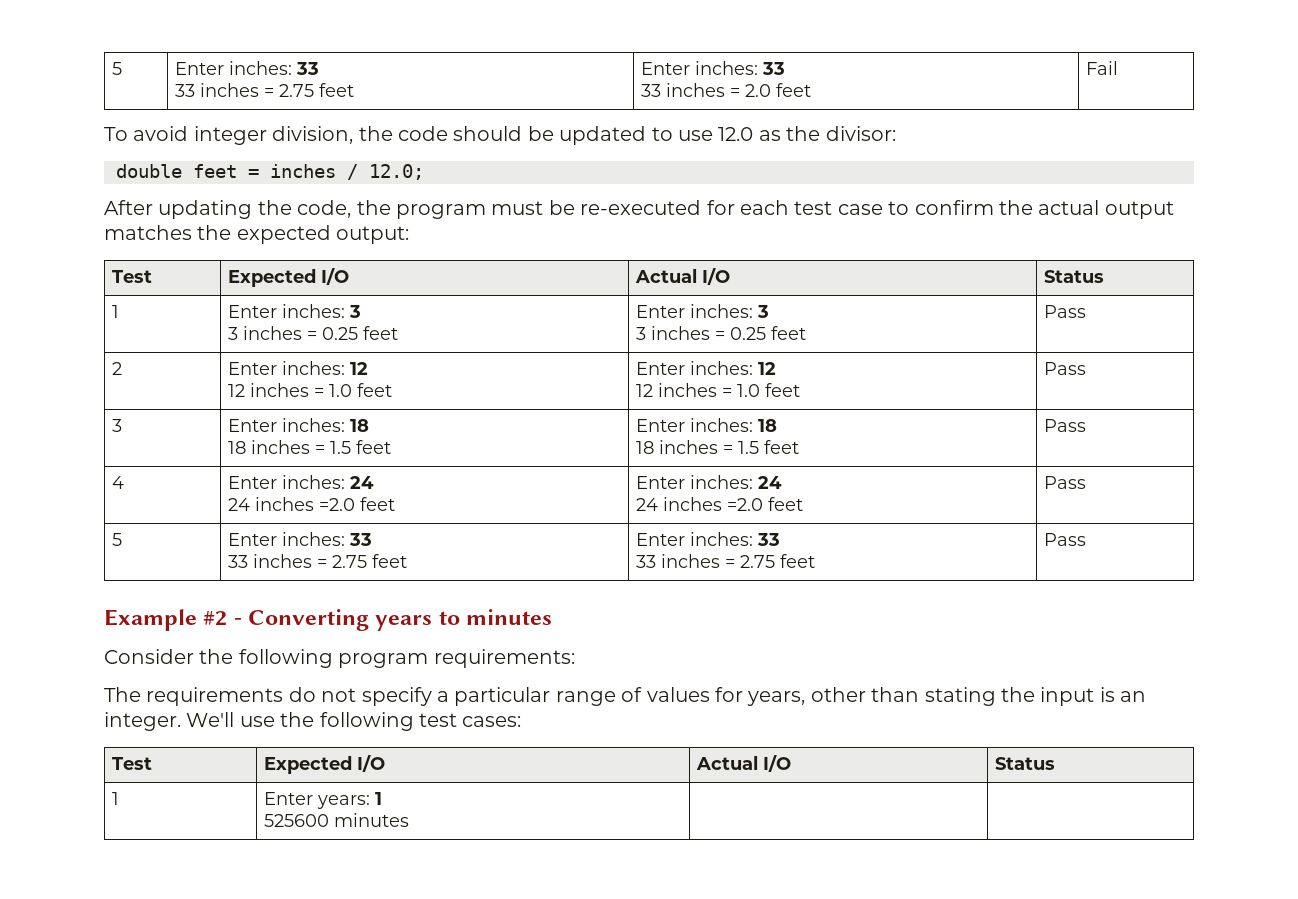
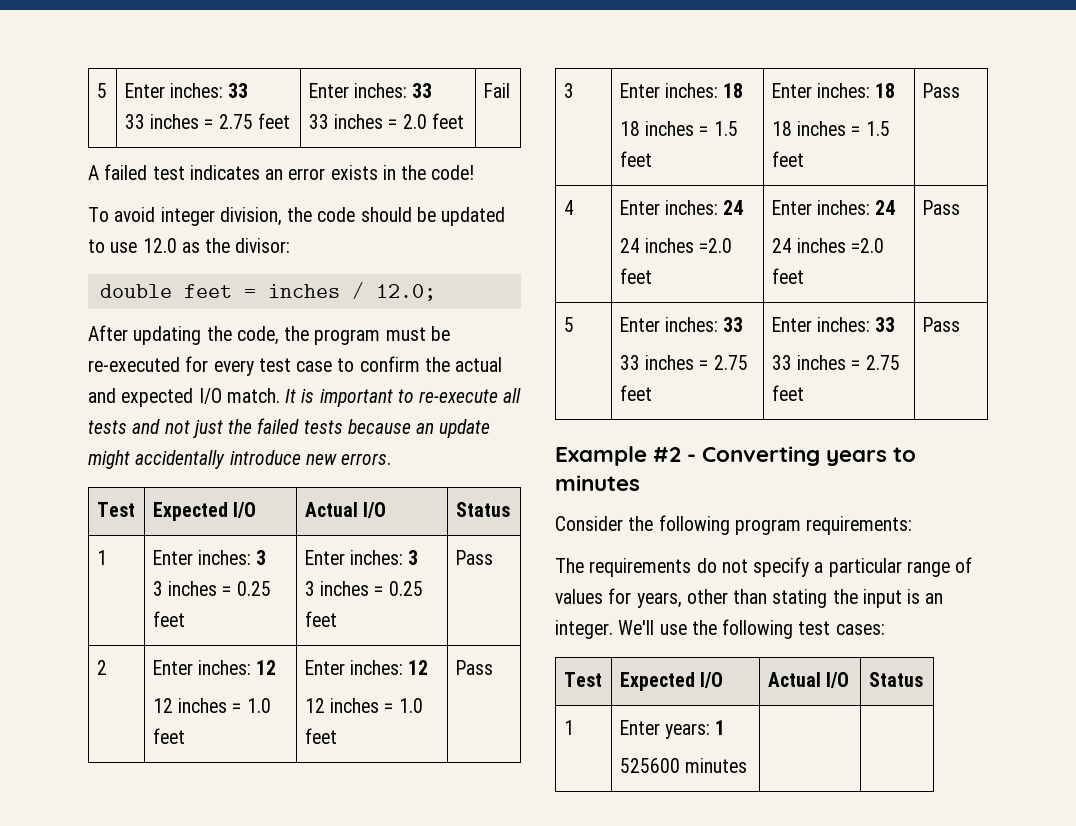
+ A failed test indicates an error exists in the code!
- After updating the code, the program must be re-executed for each test case to confirm the actual output matches the expected output:
+ After updating the code, the program must be re-executed for every test case to confirm the actual and expected I/O match. It is important to re-execute all tests and not just the failed tests because an update might accidentally introduce new errors.

